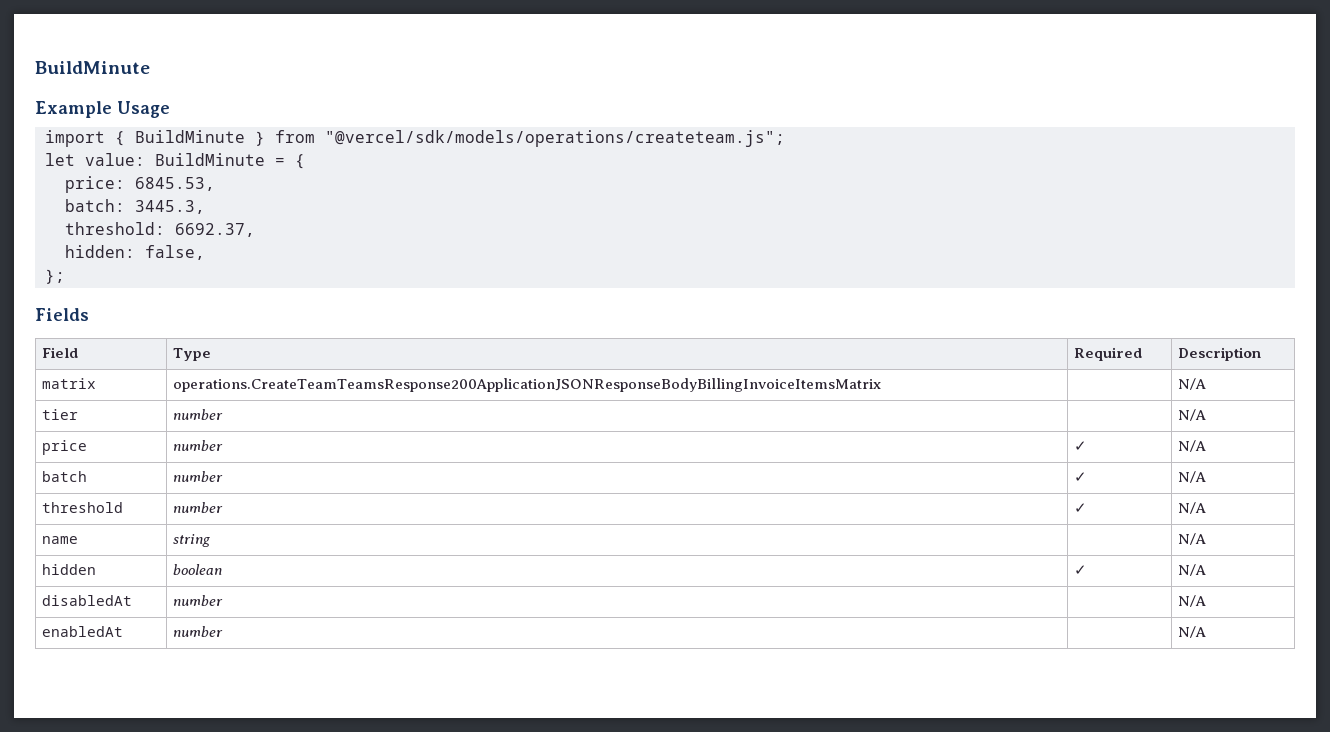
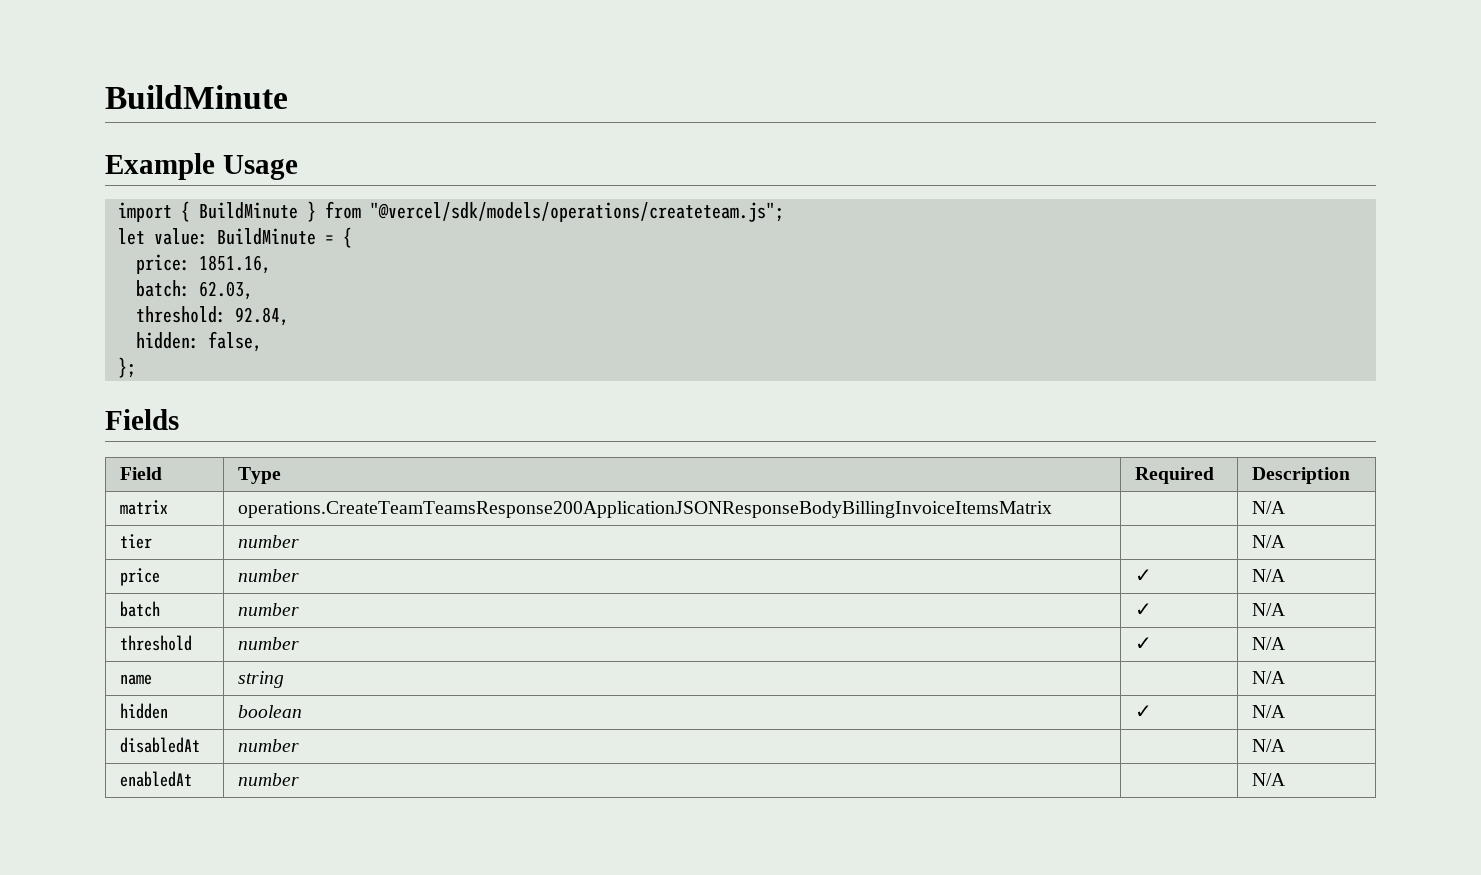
- price: 6845.53,
+ price: 1851.16,
- batch: 3445.3,
+ batch: 62.03,
- threshold: 6692.37,
+ threshold: 92.84,

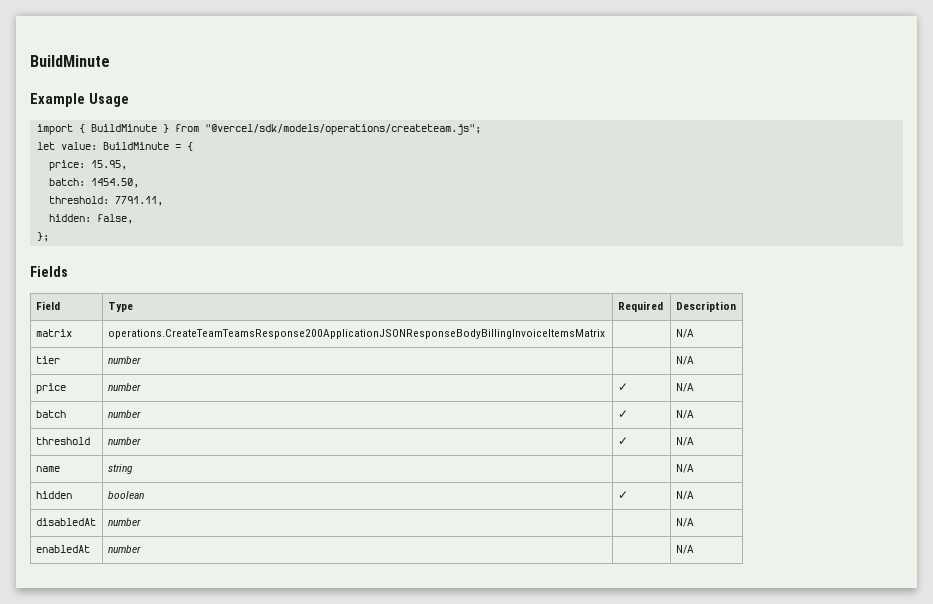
- price: 1851.16,
+ price: 15.95,
- batch: 62.03,
+ batch: 1454.50,
- threshold: 92.84,
+ threshold: 7791.11,

